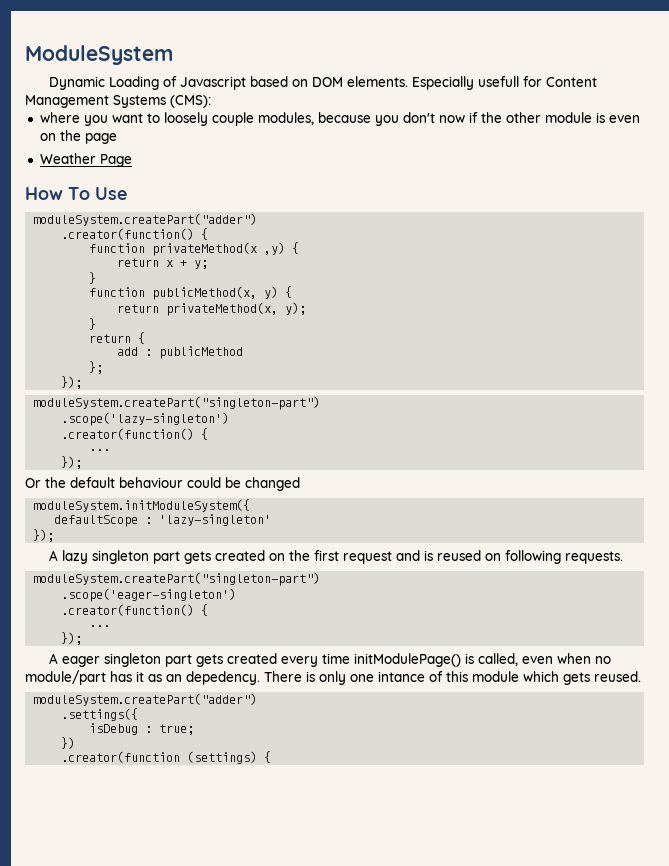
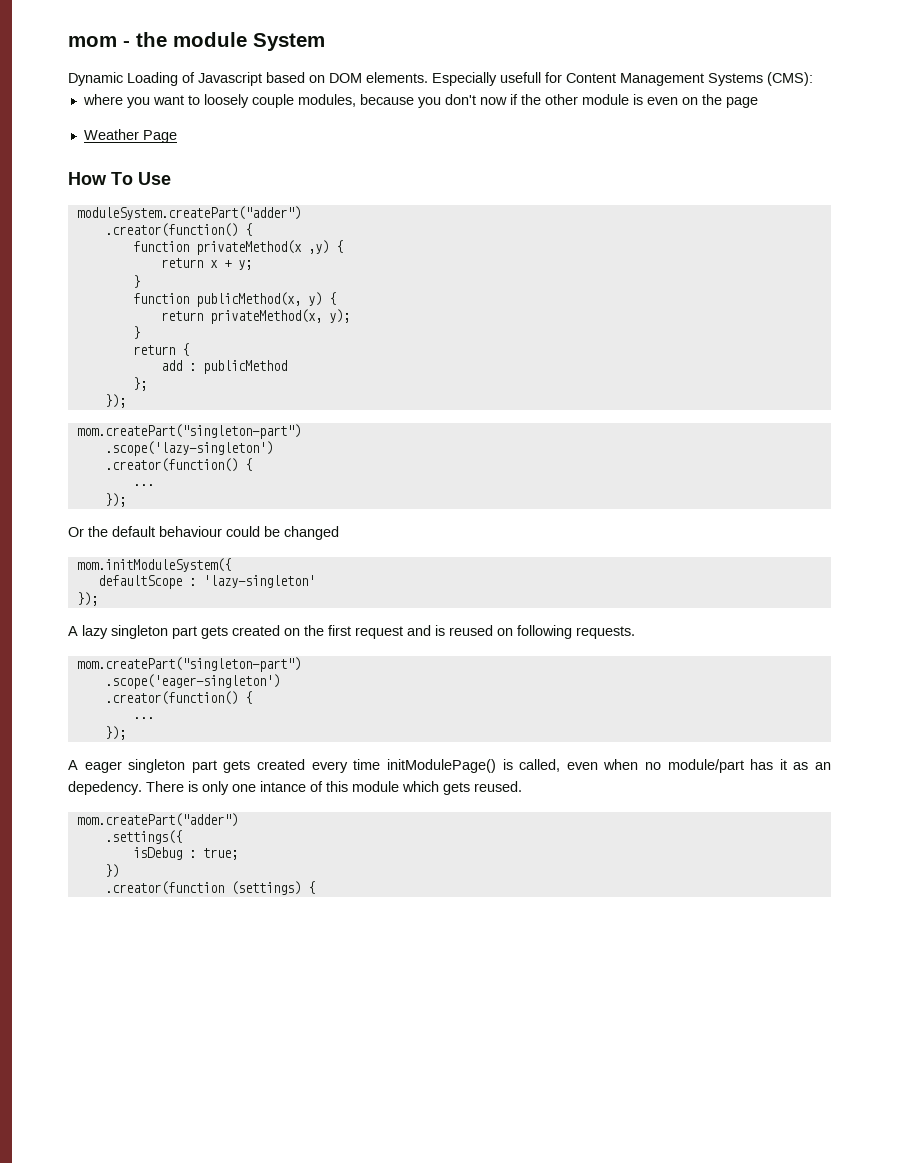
- ModuleSystem
+ mom - the module System
  };
  });
- moduleSystem.createPart("singleton-part")
+ mom.createPart("singleton-part")
- moduleSystem.initModuleSystem({
+ mom.initModuleSystem({
  A lazy singleton part gets created on the first request and is reused on following requests.
- moduleSystem.createPart("singleton-part")
+ mom.createPart("singleton-part")
  There is only one intance of this module which gets reused.
- moduleSystem.createPart("adder")
+ mom.createPart("adder")

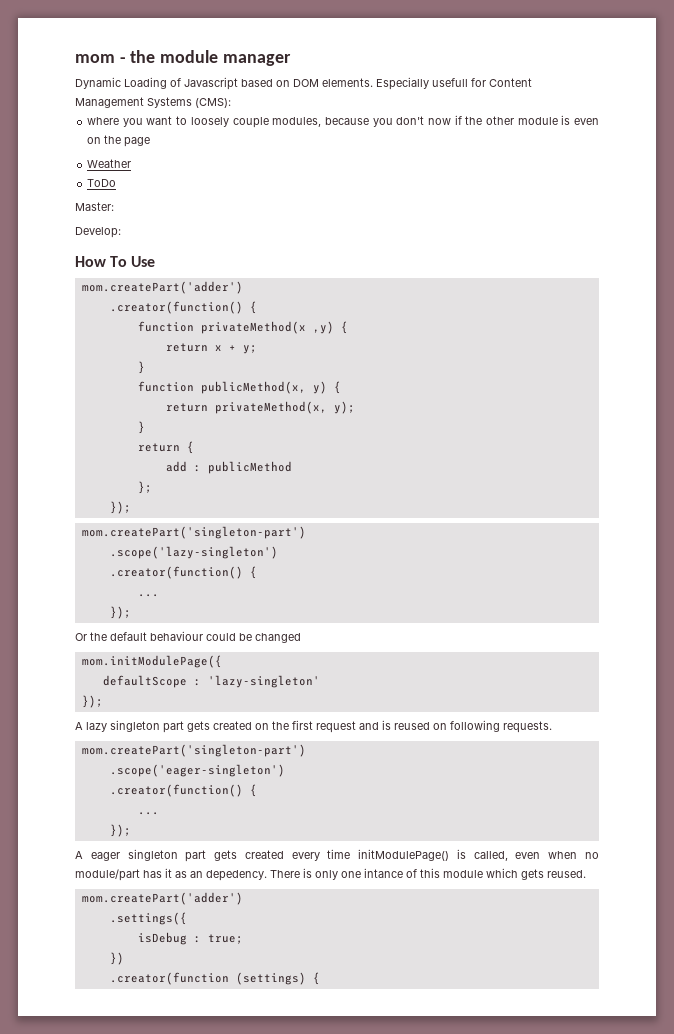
- mom - the module System
+ mom - the module manager
- Weather Page
+ Weather
+ ToDo
+ Master:
+ Develop:
  How To Use
- moduleSystem.createPart("adder")
+ mom.createPart('adder')
  };
  });
- mom.createPart("singleton-part")
+ mom.createPart('singleton-part')
- mom.initModuleSystem({
+ mom.initModulePage({
  A lazy singleton part gets created on the first request and is reused on following requests.
- mom.createPart("singleton-part")
+ mom.createPart('singleton-part')
  There is only one intance of this module which gets reused.
- mom.createPart("adder")
+ mom.createPart('adder')

